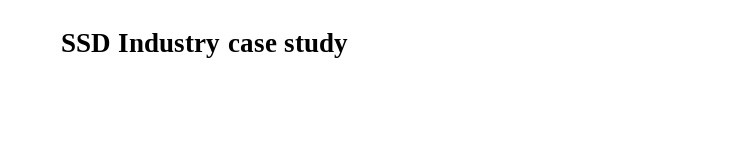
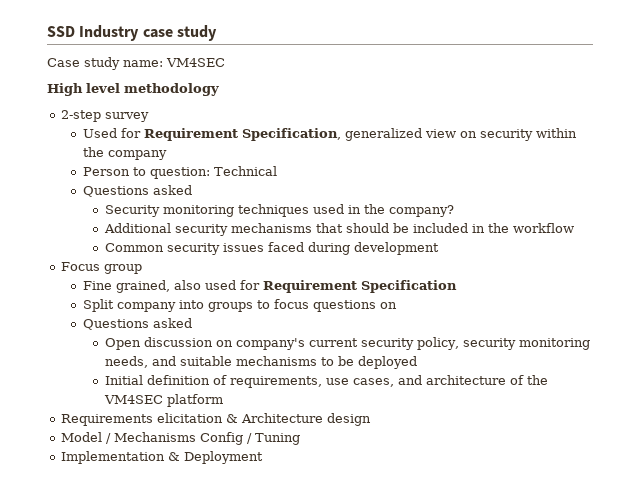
+ Case study name: VM4SEC
+ High level methodology
+ 2-step survey
+ Used for Requirement Specification, generalized view on security within the company
+ Person to question: Technical
+ Questions asked
+ Security monitoring techniques used in the company?
+ Additional security mechanisms that should be included in the workflow
+ Common security issues faced during development
+ Focus group
+ Fine grained, also used for Requirement Specification
+ Split company into groups to focus questions on
+ Questions asked
+ Open discussion on company's current security policy, security monitoring needs, and suitable mechanisms to be deployed
+ Initial definition of requirements, use cases, and architecture of the VM4SEC platform
+ Requirements elicitation & Architecture design
+ Model / Mechanisms Config / Tuning
+ Implementation & Deployment

